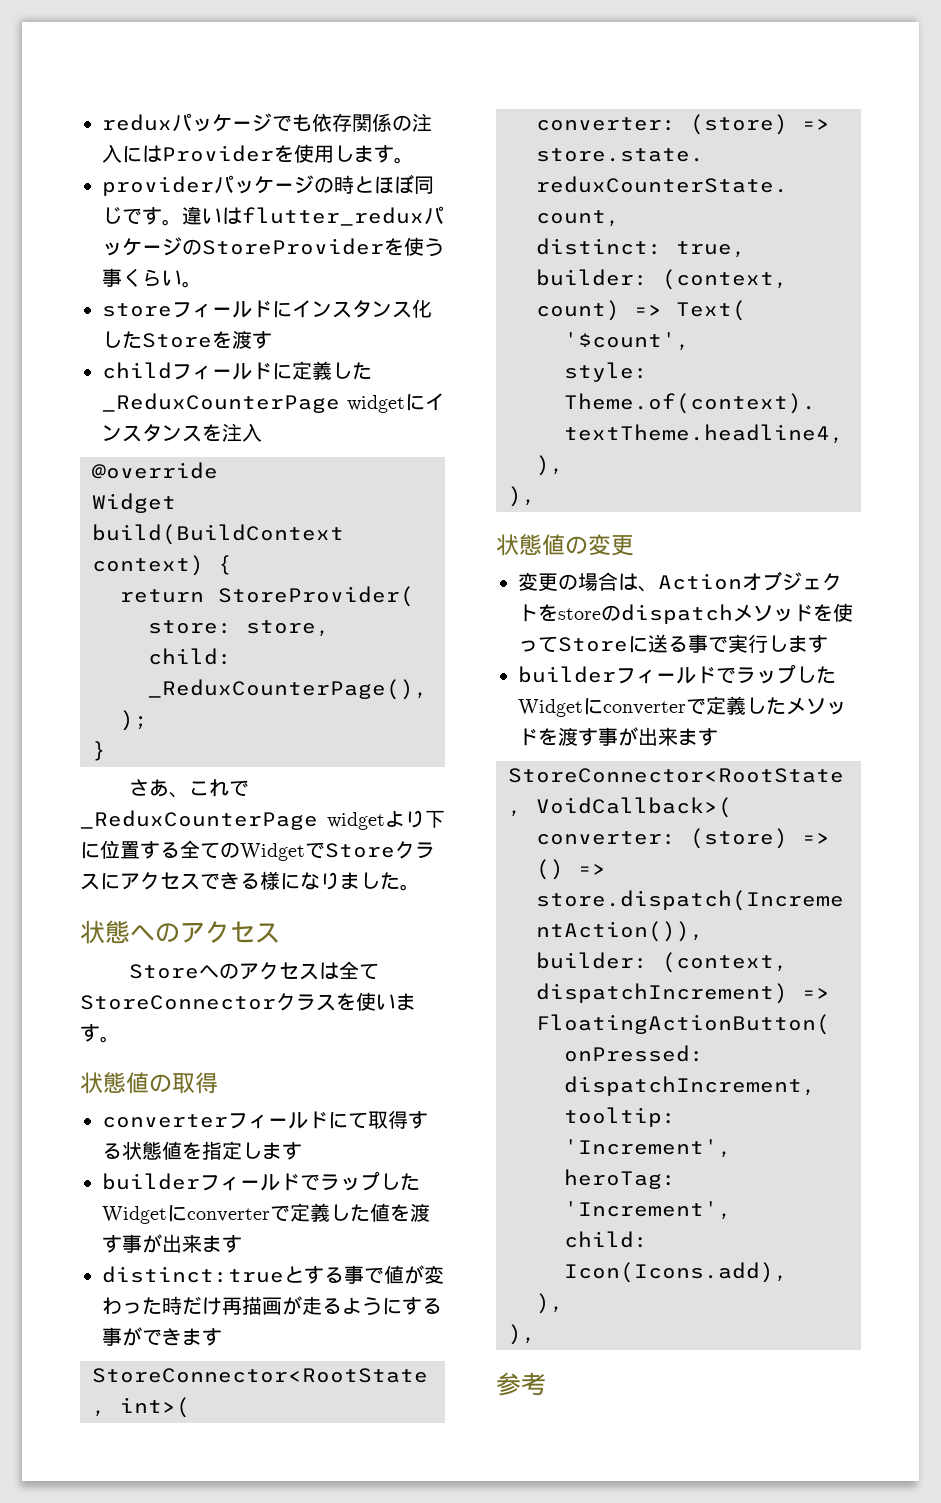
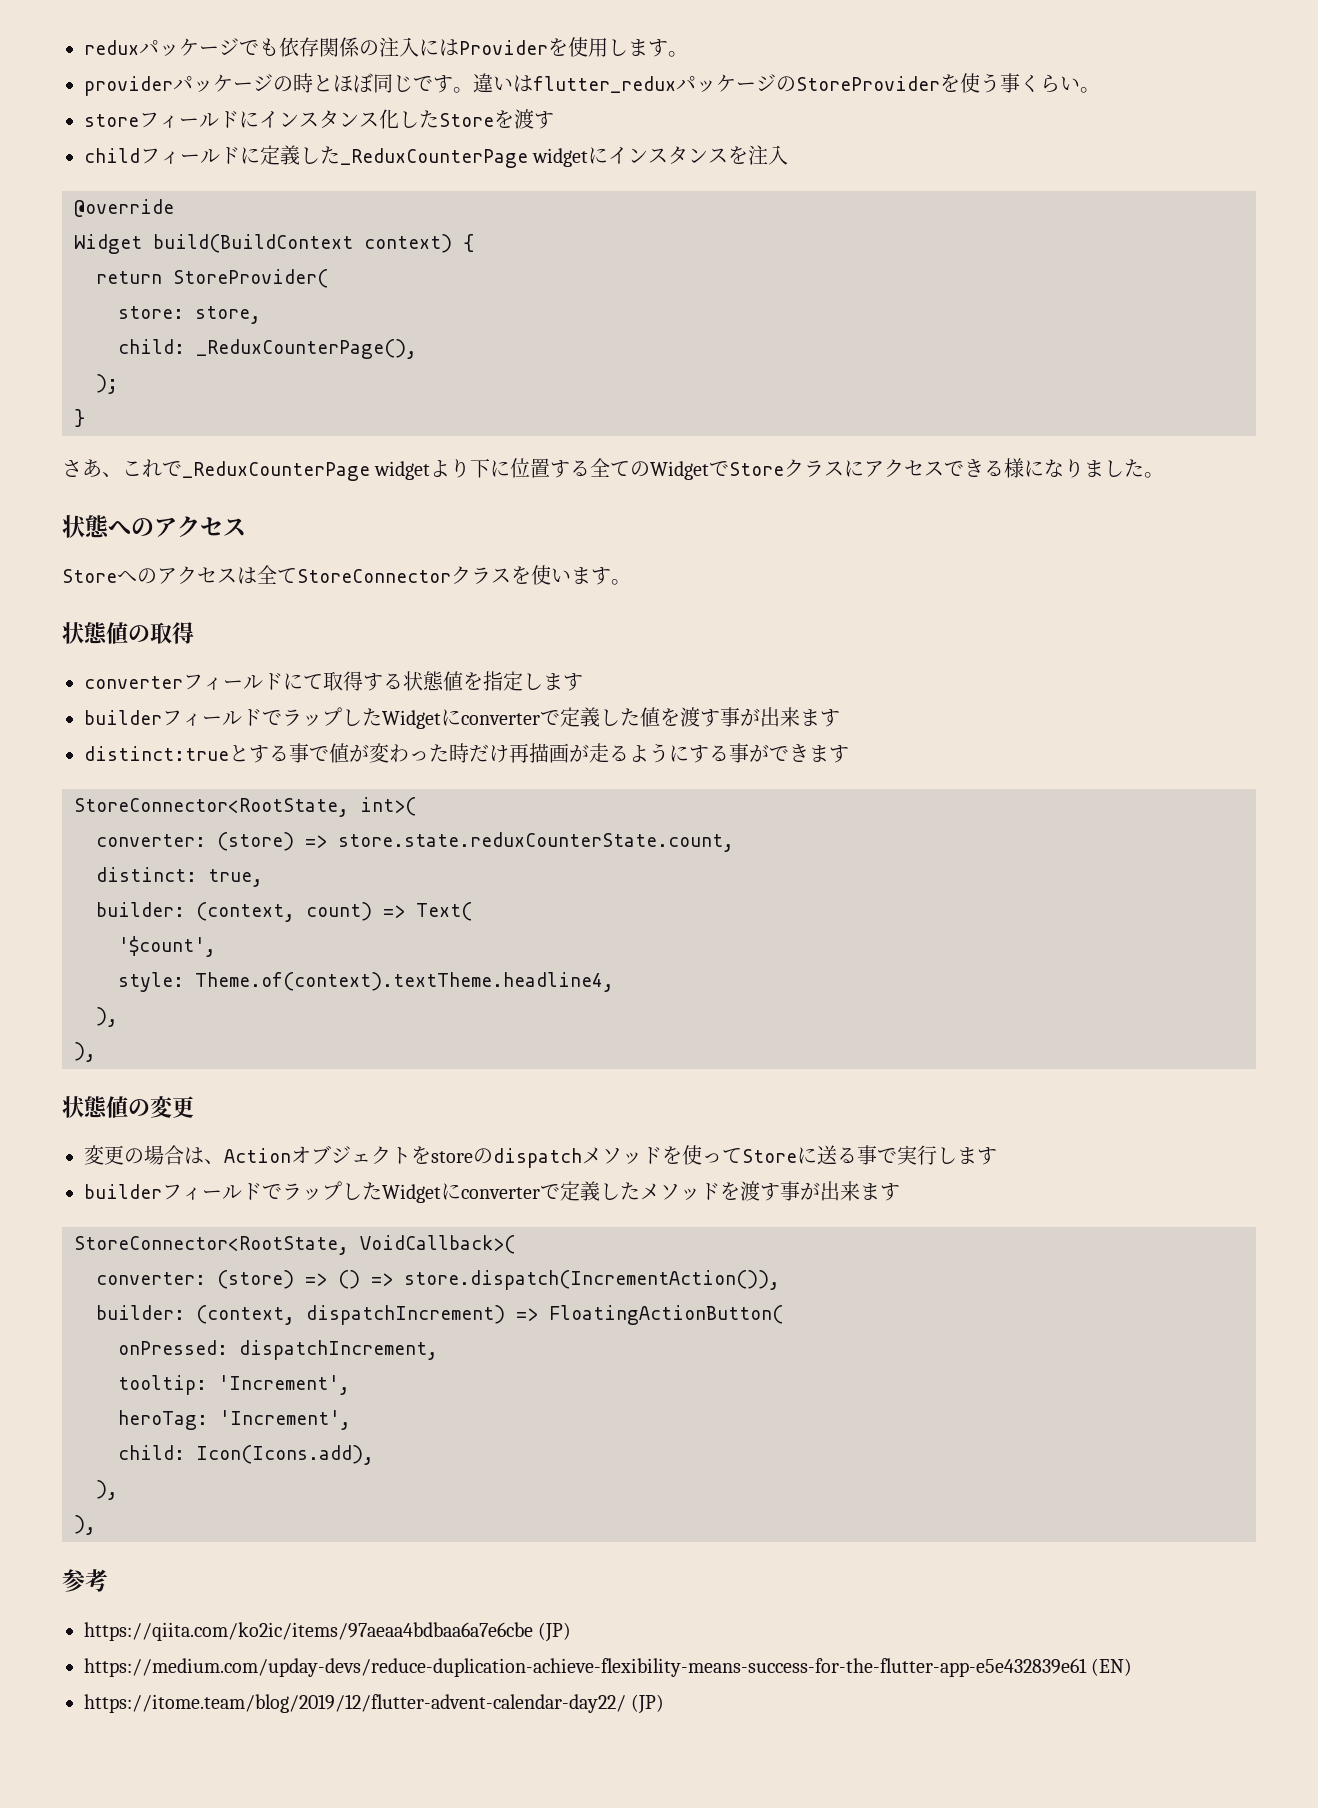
+ https://qiita.com/ko2ic/items/97aeaa4bdbaa6a7e6cbe (JP)
+ https://medium.com/upday-devs/reduce-duplication-achieve-flexibility-means-success-for-the-flutter-app-e5e432839e61 (EN)
+ https://itome.team/blog/2019/12/flutter-advent-calendar-day22/ (JP)

